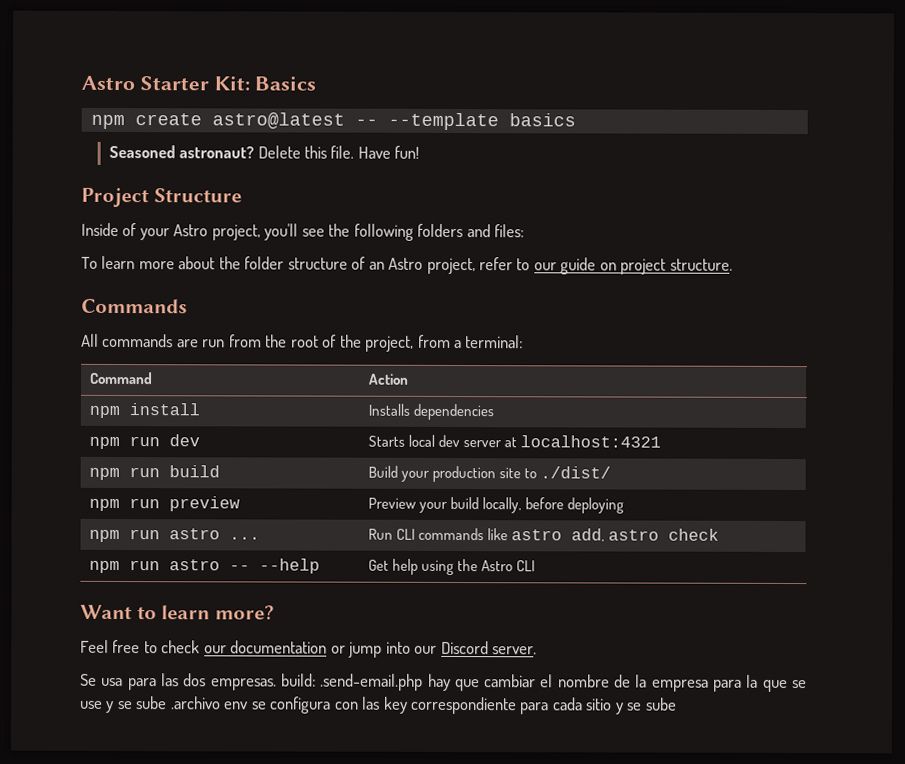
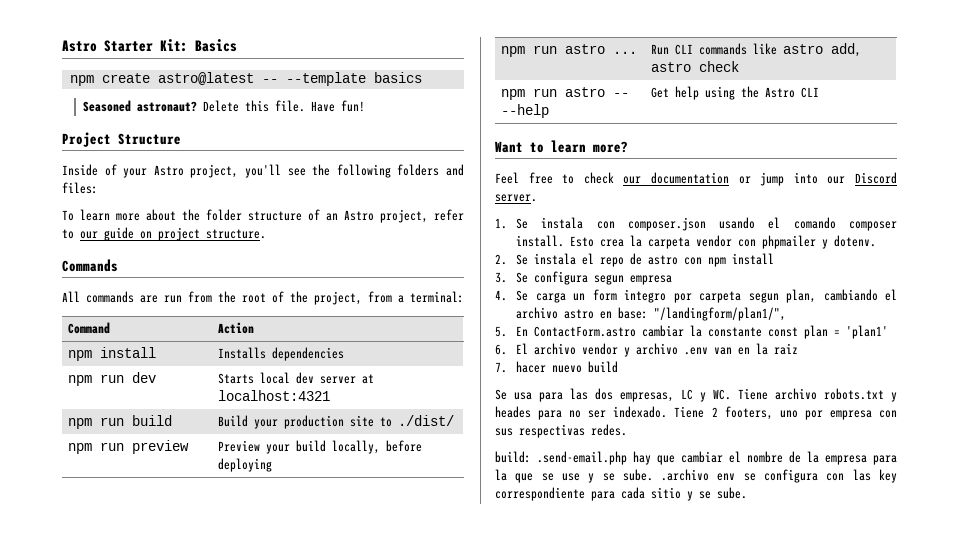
+ 1. Se instala con composer.json usando el comando composer install. Esto crea la carpeta vendor con phpmailer y dotenv.
+ 2. Se instala el repo de astro con npm install
+ 3. Se configura segun empresa
+ 4. Se carga un form integro por carpeta segun plan, cambiando el archivo astro en base: "/landingform/plan1/",
+ 5. En ContactForm.astro cambiar la constante const plan = 'plan1'
+ 6. El archivo vendor y archivo .env van en la raiz
+ 7. hacer nuevo build
- Se usa para las dos empresas. build: .send-email.php hay que cambiar el nombre de la empresa para la que se use y se sube .archivo env se configura con las key correspondiente para cada sitio y se sube
+ Se usa para las dos empresas, LC y WC. Tiene archivo robots.txt y heades para no ser indexado. Tiene 2 footers, uno por empresa con sus respectivas redes.
+ build: .send-email.php hay que cambiar el nombre de la empresa para la que se use y se sube. .archivo env se configura con las key correspondiente para cada sitio y se sube.

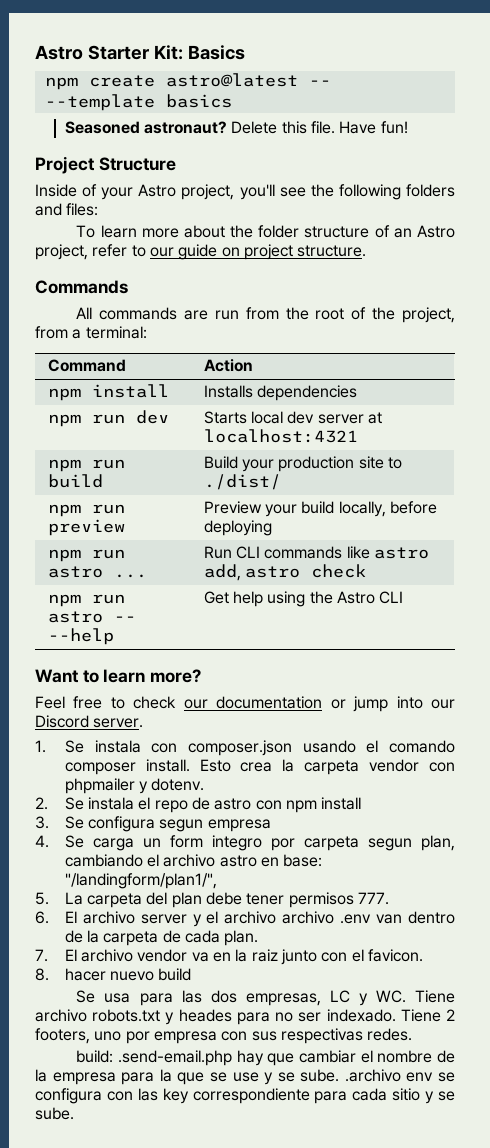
- 5. En ContactForm.astro cambiar la constante const plan = 'plan1'
- 6. El archivo vendor y archivo .env van en la raiz
- 7. hacer nuevo build
+ 5. La carpeta del plan debe tener permisos 777.
+ 6. El archivo server y el archivo archivo .env van dentro de la carpeta de cada plan.
+ 7. El archivo vendor va en la raiz junto con el favicon.
+ 8. hacer nuevo build

